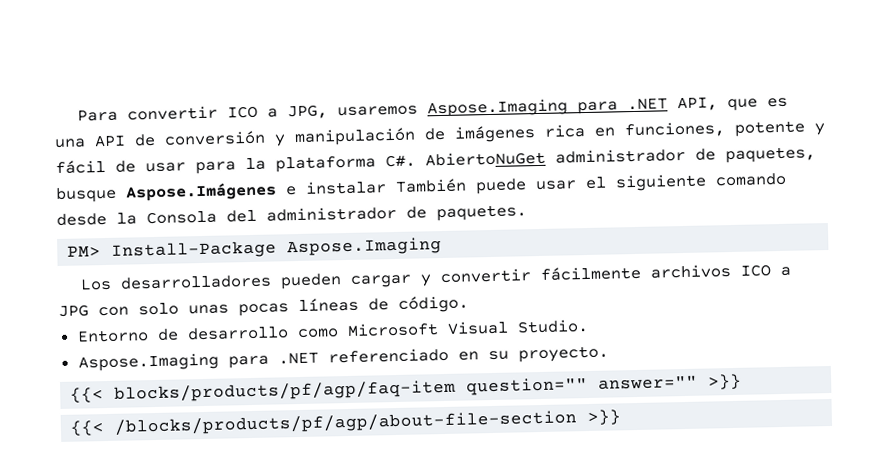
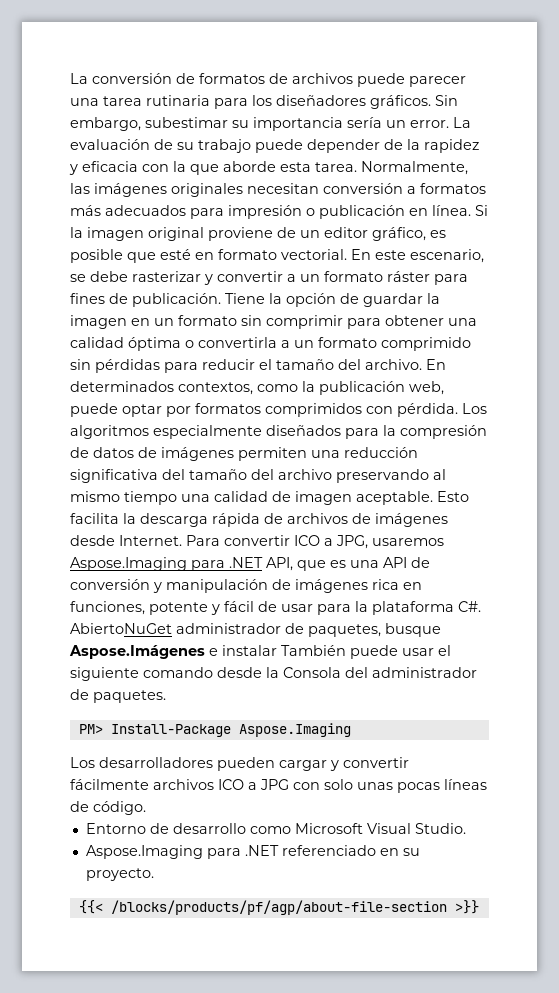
+ La conversión de formatos de archivos puede parecer una tarea rutinaria para los diseñadores gráficos. Sin embargo, subestimar su importancia sería un error. La evaluación de su trabajo puede depender de la rapidez y eficacia con la que aborde esta tarea. Normalmente, las imágenes originales necesitan conversión a formatos más adecuados para impresión o publicación en línea. Si la imagen original proviene de un editor gráfico, es posible que esté en formato vectorial. En este escenario, se debe rasterizar y convertir a un formato ráster para fines de publicación. Tiene la opción de guardar la imagen en un formato sin comprimir para obtener una calidad óptima o convertirla a un formato comprimido sin pérdidas para reducir el tamaño del archivo. En determinados contextos, como la publicación web, puede optar por formatos comprimidos con pérdida. Los algoritmos especialmente diseñados para la compresión de datos de imágenes permiten una reducción significativa del tamaño del archivo preservando al mismo tiempo una calidad de imagen aceptable. Esto facilita la descarga rápida de archivos de imágenes desde Internet.
- {{< blocks/products/pf/agp/faq-item question="" answer="" >}}

